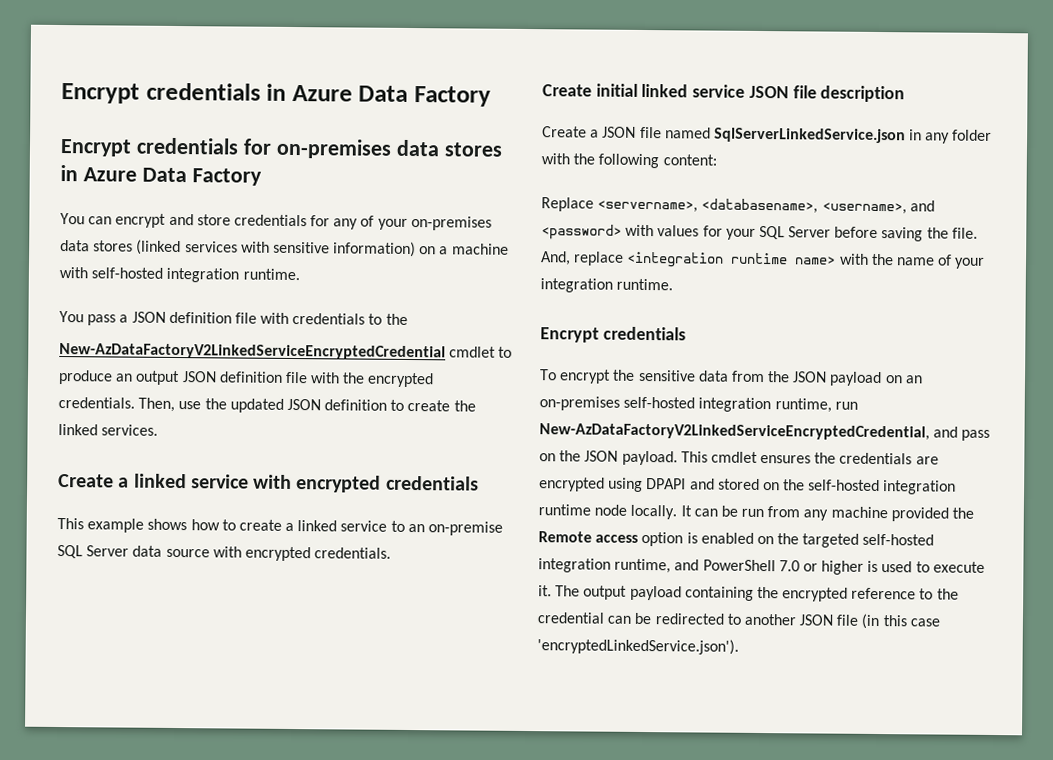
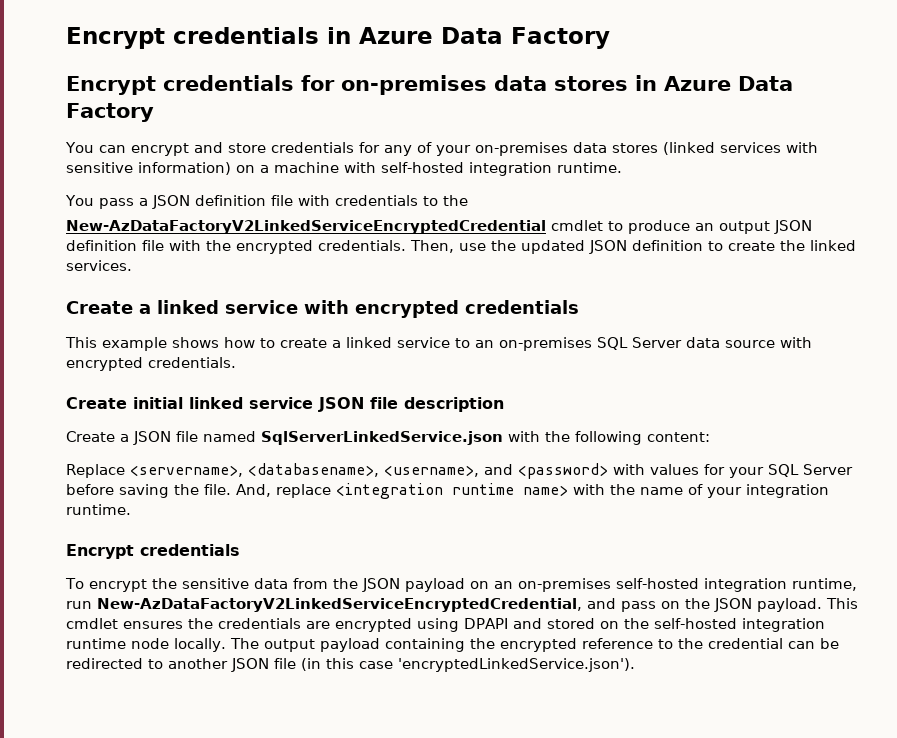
- This example shows how to create a linked service to an on-premise SQL Server data source with encrypted credentials.
+ This example shows how to create a linked service to an on-premises SQL Server data source with encrypted credentials.
- Create a JSON file named SqlServerLinkedService.json in any folder with the following content:
+ Create a JSON file named SqlServerLinkedService.json with the following content:
- It can be run from any machine provided the Remote access option is enabled on the targeted self-hosted integration runtime, and PowerShell 7.0 or higher is used to execute it.

